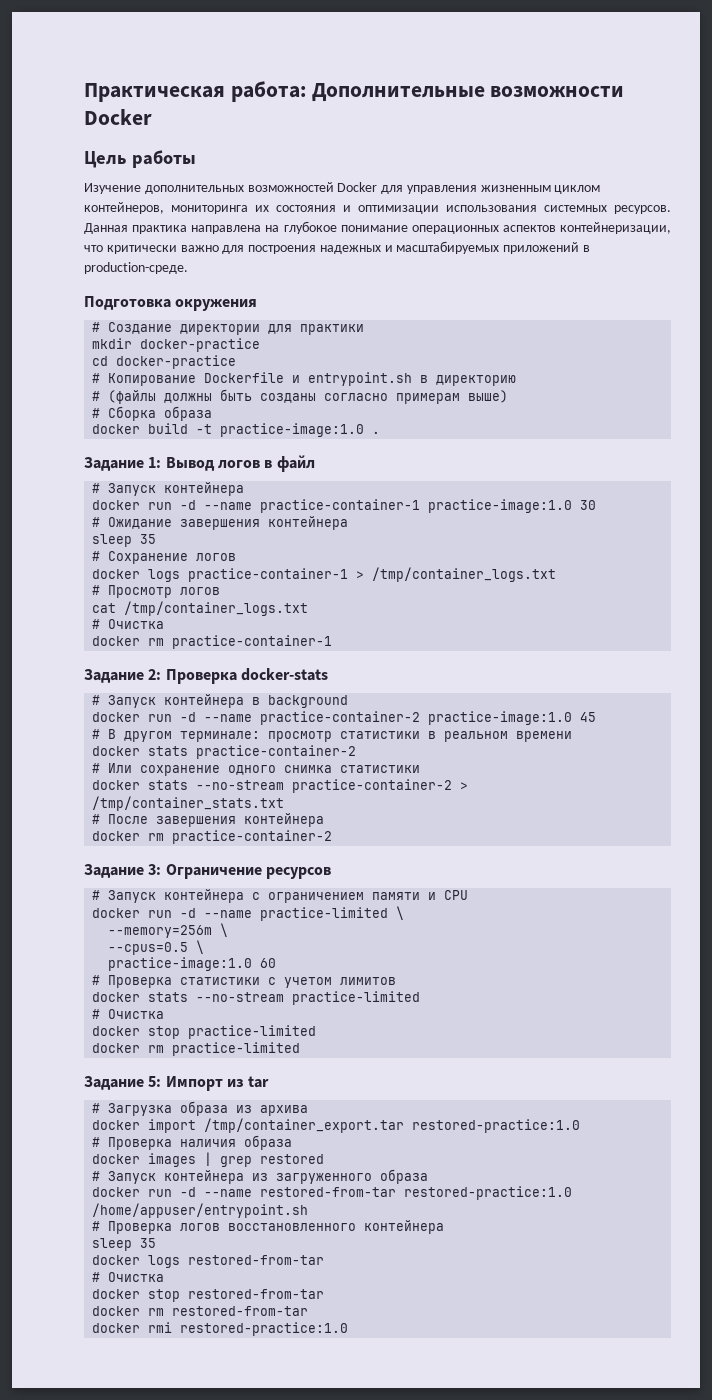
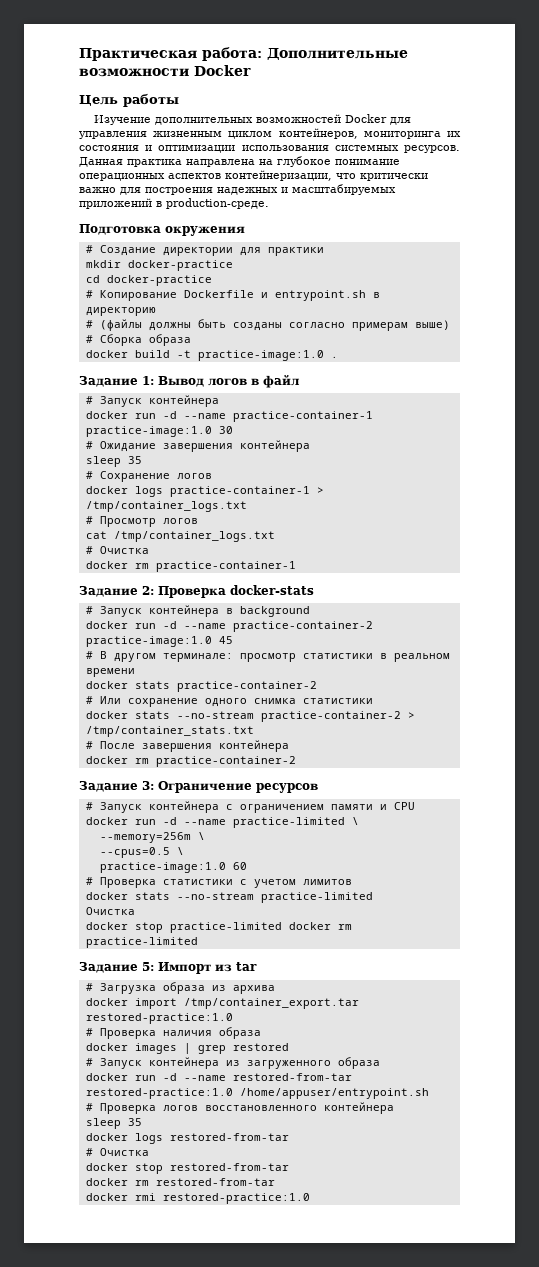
  docker stats --no-stream practice-limited
- # Очистка
+ Очистка
- docker stop practice-limited
- docker rm practice-limited
+ docker stop practice-limited docker rm practice-limited

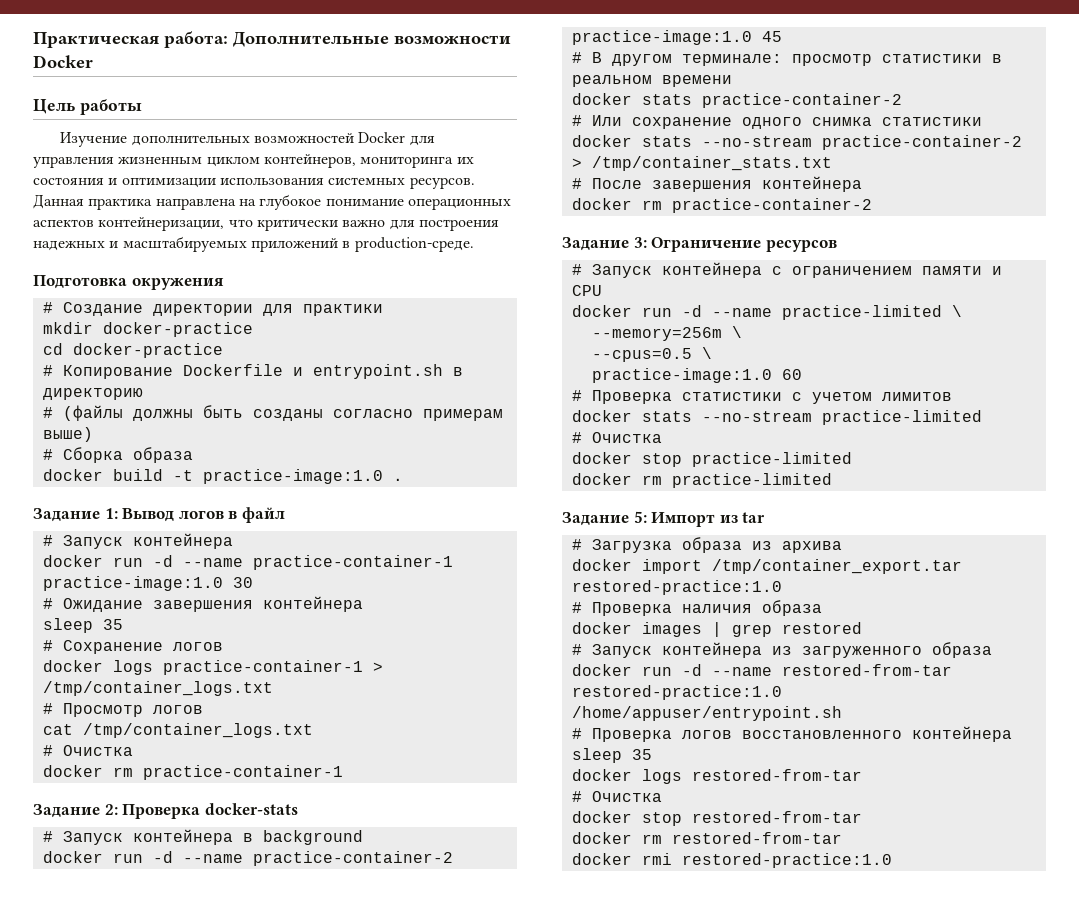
  docker stats --no-stream practice-limited
- Очистка
+ # Очистка
- docker stop practice-limited docker rm practice-limited
+ docker stop practice-limited
+ docker rm practice-limited

